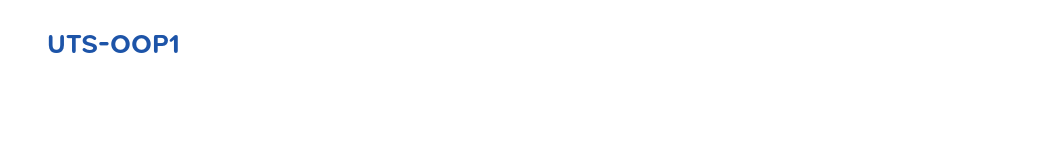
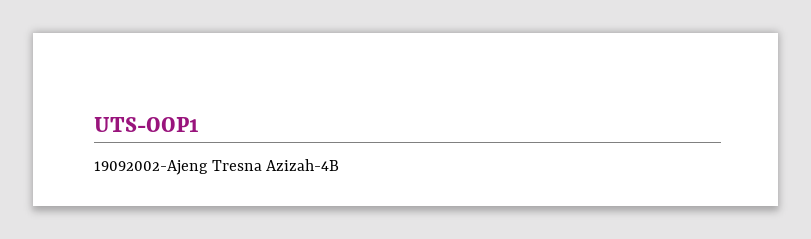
+ 19092002-Ajeng Tresna Azizah-4B

